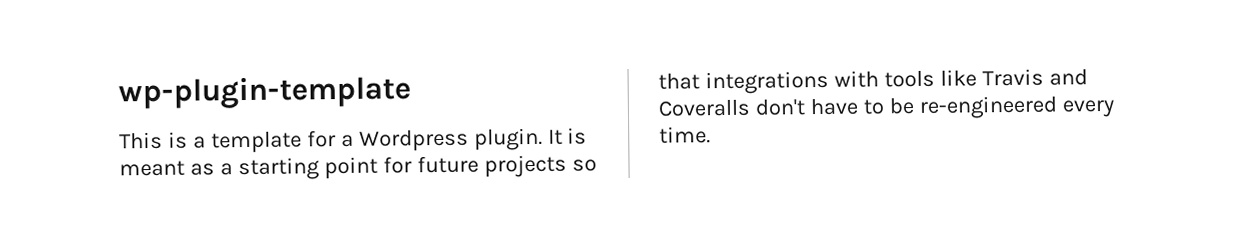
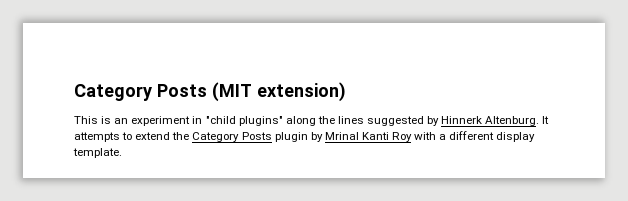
- wp-plugin-template
- This is a template for a Wordpress plugin. It is meant as a starting point for future projects so that integrations with tools like Travis and Coveralls don't have to be re-engineered every time.
+ Category Posts (MIT extension)
+ This is an experiment in "child plugins" along the lines suggested by Hinnerk Altenburg. It attempts to extend the Category Posts plugin by Mrinal Kanti Roy with a different display template.

